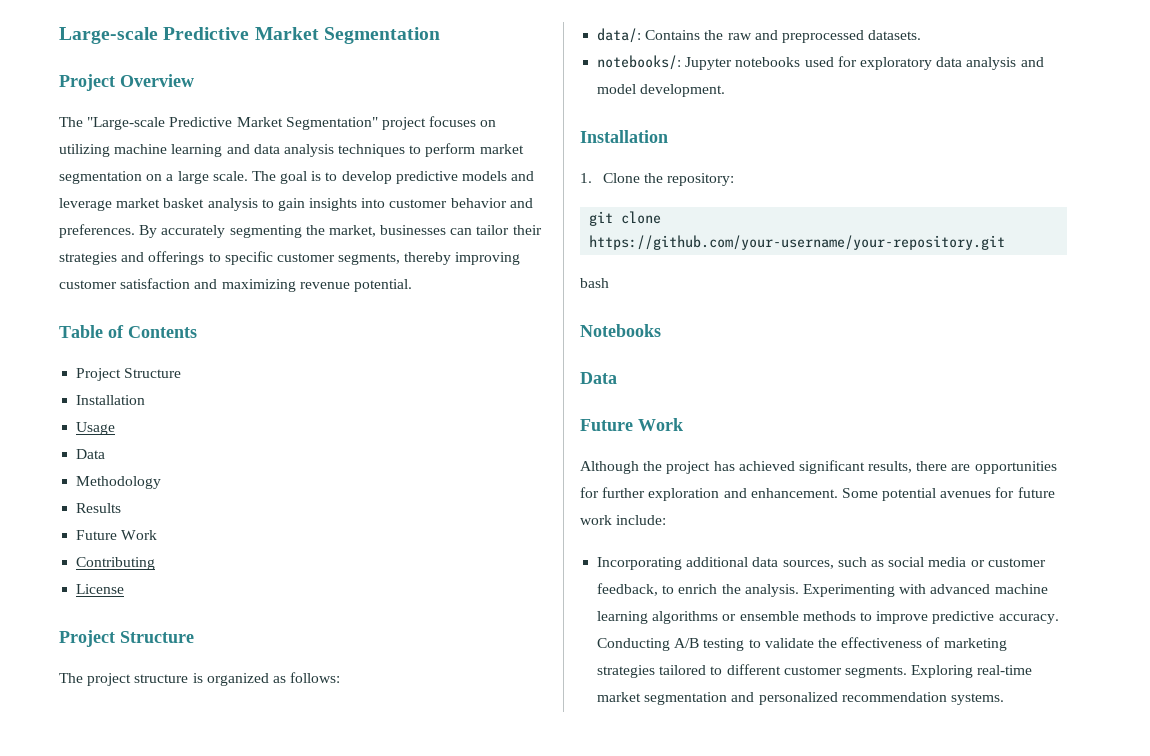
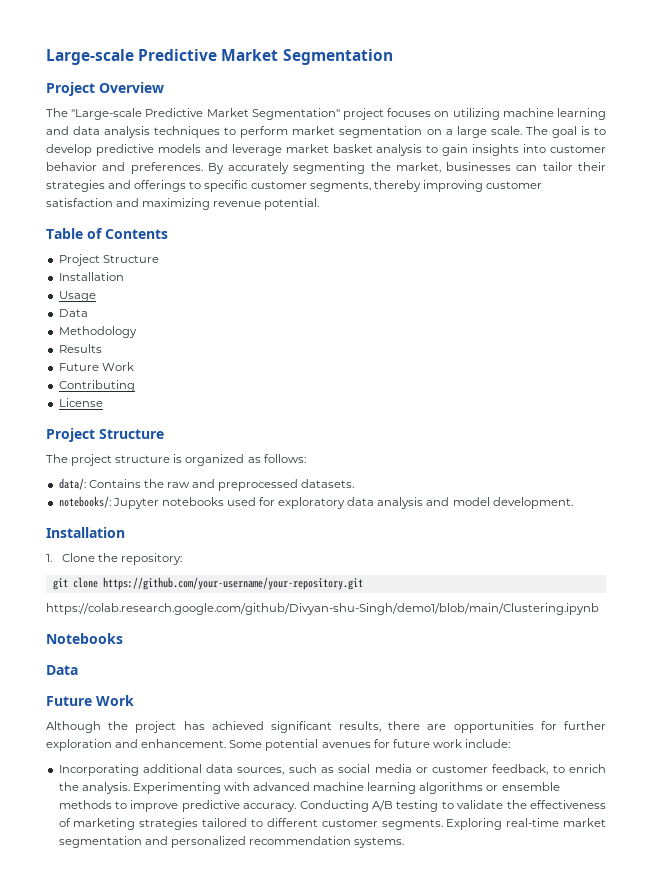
- bash
+ https://colab.research.google.com/github/Divyan-shu-Singh/demo1/blob/main/Clustering.ipynb

